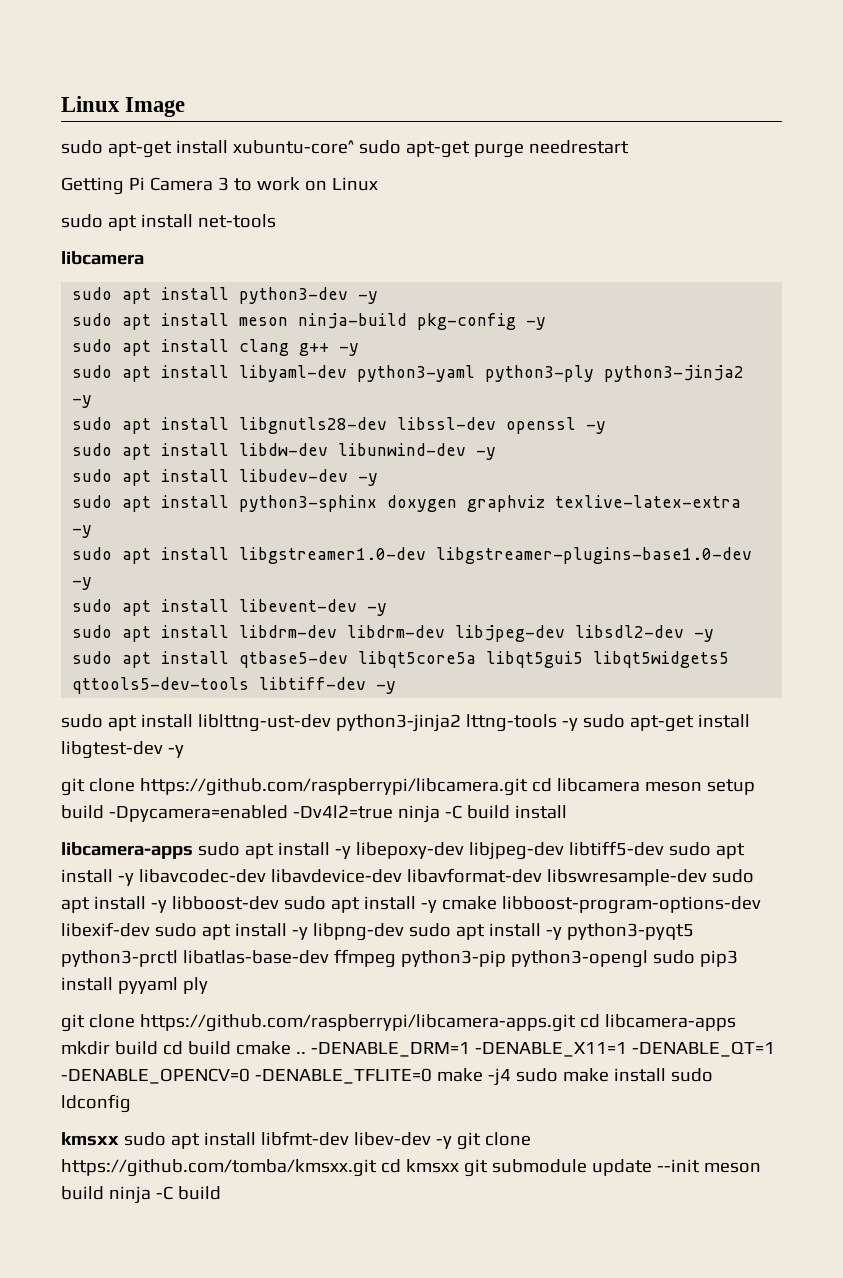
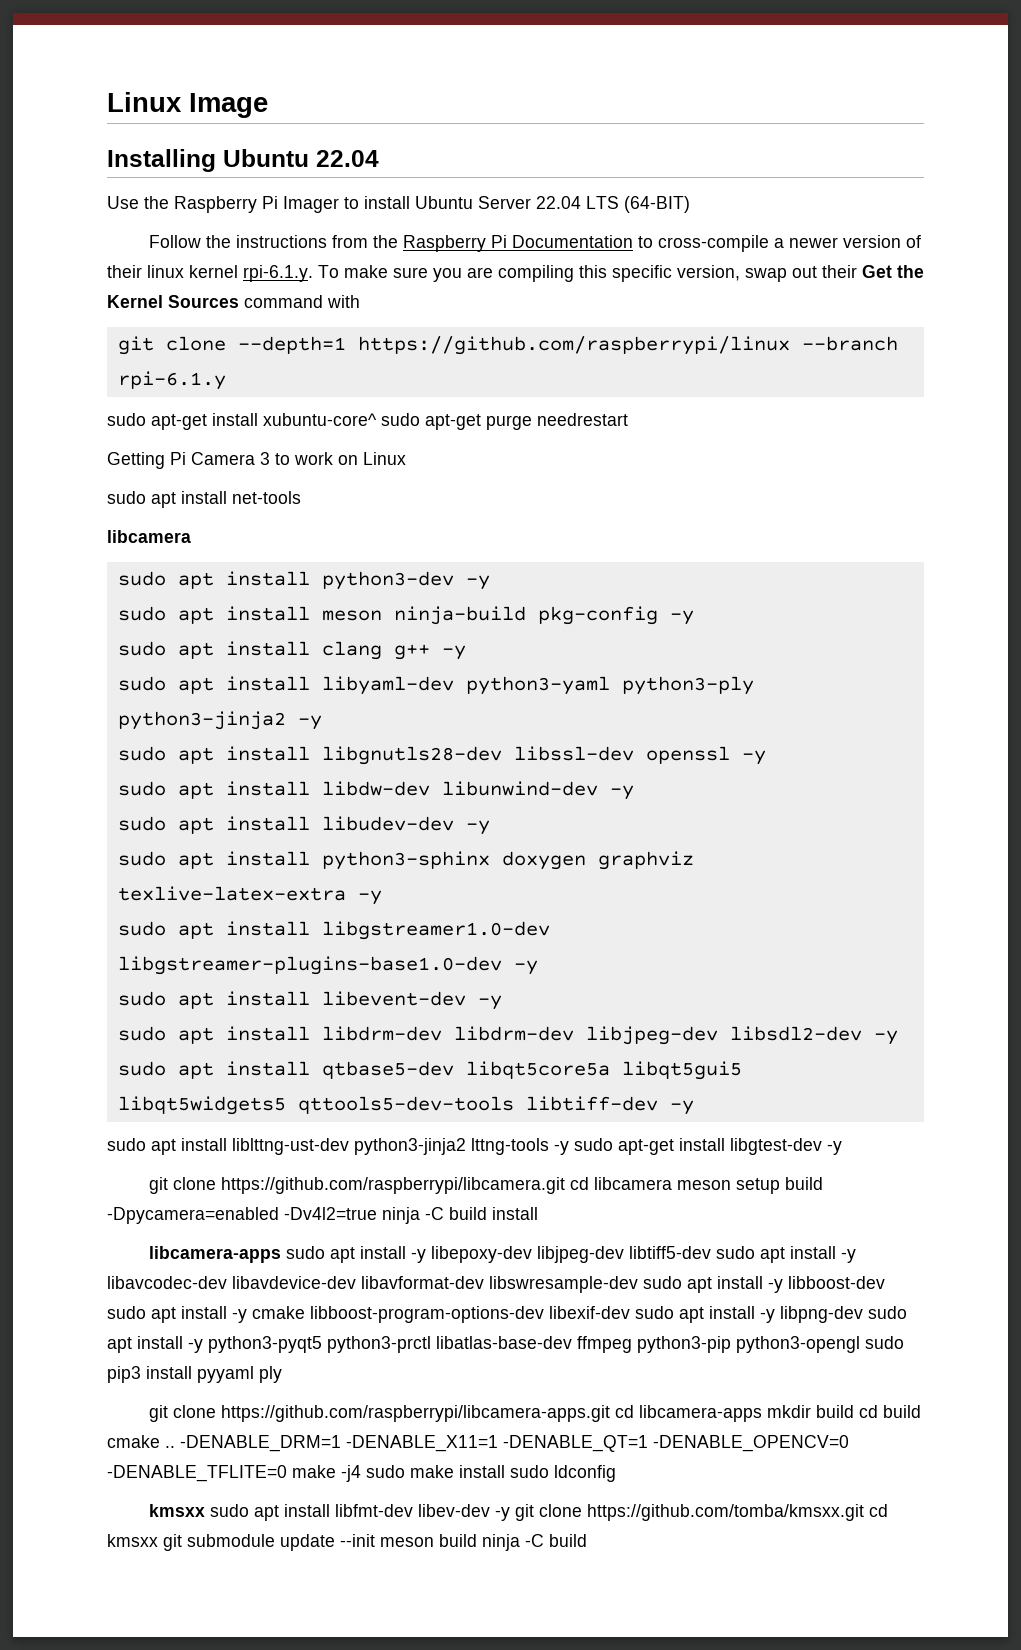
+ Installing Ubuntu 22.04
+ Use the Raspberry Pi Imager to install Ubuntu Server 22.04 LTS (64-BIT)
+ Follow the instructions from the Raspberry Pi Documentation to cross-compile a newer version of their linux kernel rpi-6.1.y. To make sure you are compiling this specific version, swap out their Get the Kernel Sources command with
+ git clone --depth=1 https://github.com/raspberrypi/linux --branch rpi-6.1.y

